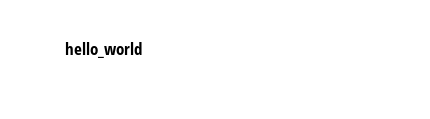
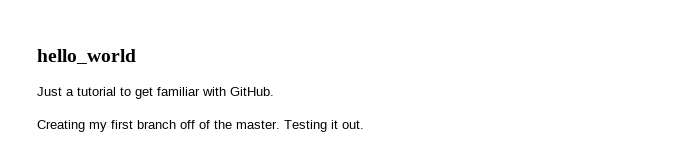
+ Just a tutorial to get familiar with GitHub.
+ Creating my first branch off of the master. Testing it out.

